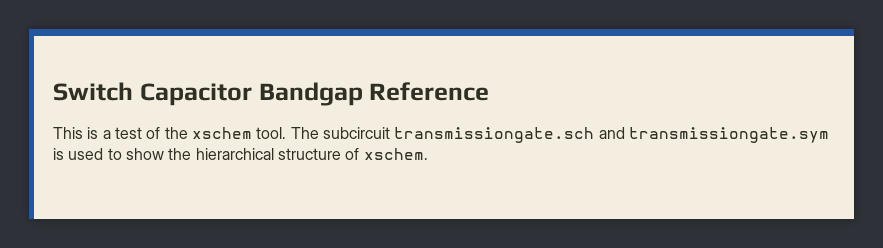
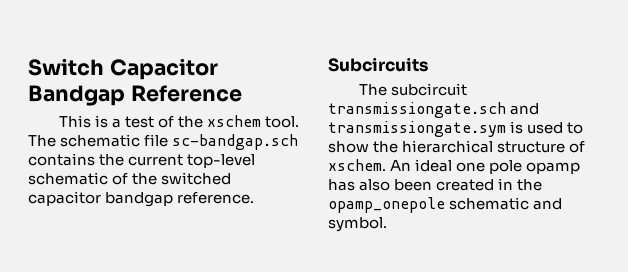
+ The schematic file sc-bandgap.sch contains the current top-level schematic of the switched capacitor bandgap reference.
+ Subcircuits
+ An ideal one pole opamp has also been created in the opamp_onepole schematic and symbol.

